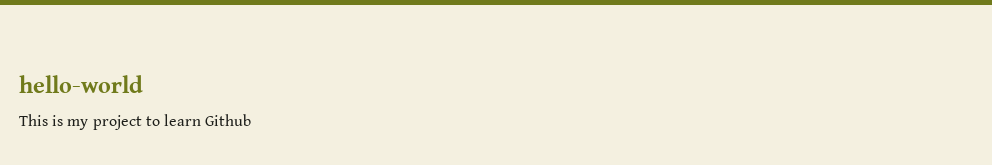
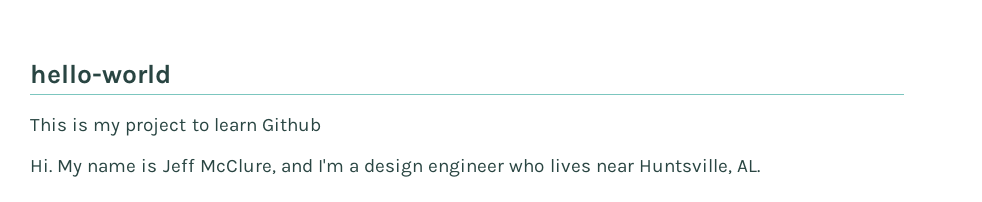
+ Hi. My name is Jeff McClure, and I'm a design engineer who lives near Huntsville, AL.

